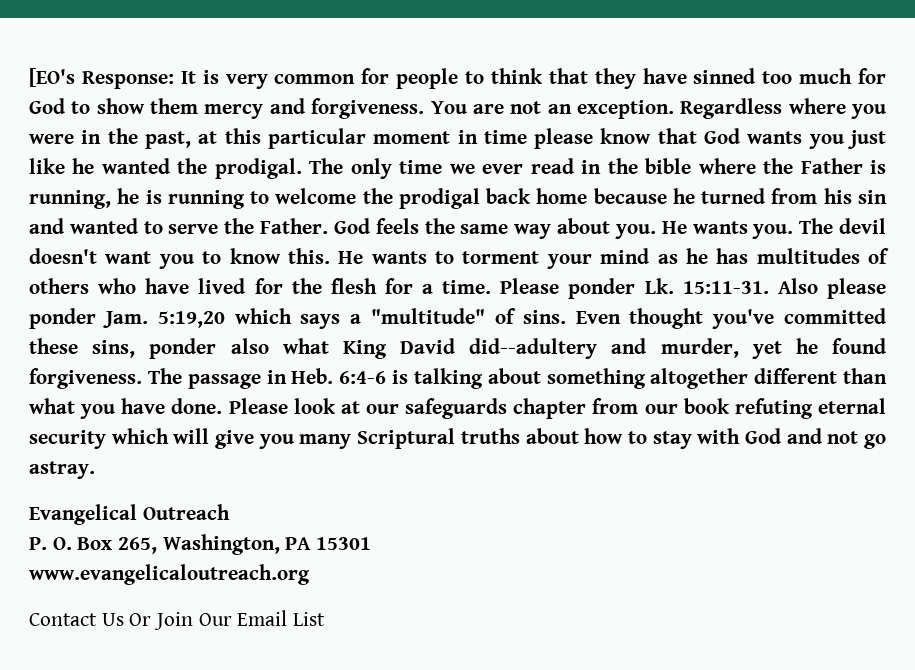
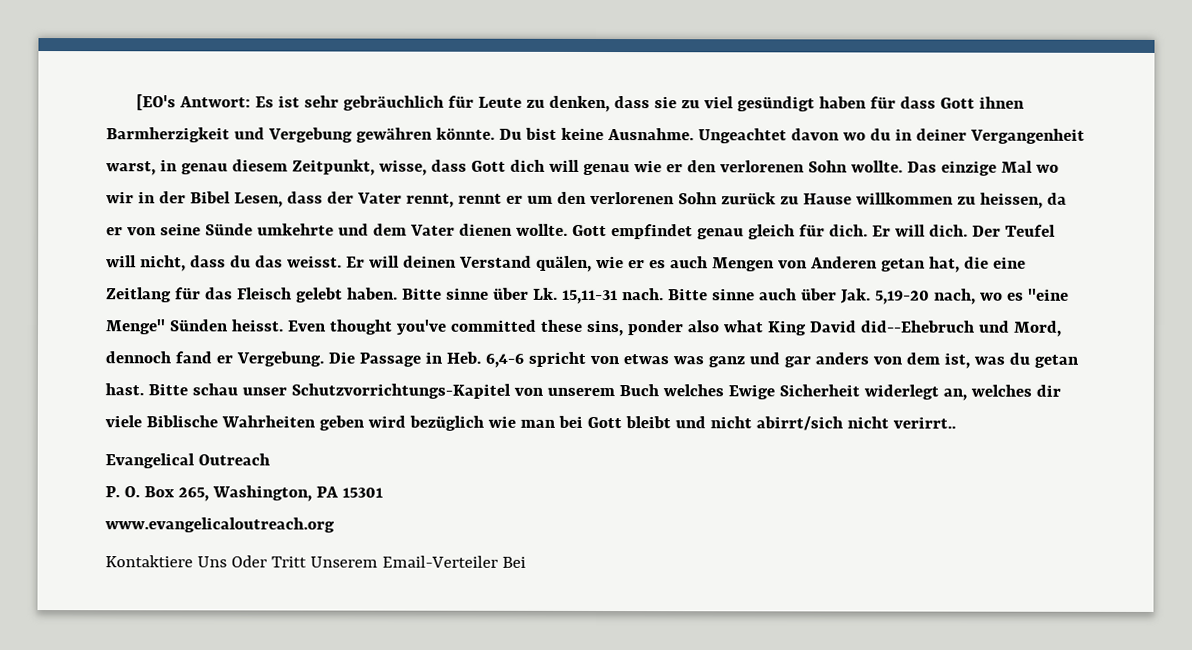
- [EO's Response: It is very common for people to think that they have sinned too much for God to show them mercy and forgiveness. You are not an exception. Regardless where you were in the past, at this particular moment in time please know that God wants you just like he wanted the prodigal. The only time we ever read in the bible where the Father is running, he is running to welcome the prodigal back home because he turned from his sin and wanted to serve the Father. God feels the same way about you. He wants you. The devil doesn't want you to know this. He wants to torment your mind as he has multitudes of others who have lived for the flesh for a time. Please ponder Lk. 15:11-31. Also please ponder Jam. 5:19,20 which says a "multitude" of sins.
+ [EO's Antwort: Es ist sehr gebräuchlich für Leute zu denken, dass sie zu viel gesündigt haben für dass Gott ihnen Barmherzigkeit und Vergebung gewähren könnte. Du bist keine Ausnahme. Ungeachtet davon wo du in deiner Vergangenheit warst, in genau diesem Zeitpunkt, wisse, dass Gott dich will genau wie er den verlorenen Sohn wollte. Das einzige Mal wo wir in der Bibel Lesen, dass der Vater rennt, rennt er um den verlorenen Sohn zurück zu Hause willkommen zu heissen, da er von seine Sünde umkehrte und dem Vater dienen wollte. Gott empfindet genau gleich für dich. Er will dich. Der Teufel will nicht, dass du das weisst. Er will deinen Verstand quälen, wie er es auch Mengen von Anderen getan hat, die eine Zeitlang für das Fleisch gelebt haben. Bitte sinne über Lk. 15,11-31 nach. Bitte sinne auch über Jak. 5,19-20 nach, wo es "eine Menge" Sünden heisst.
- Even thought you've committed these sins, ponder also what King David did--adultery and murder, yet he found forgiveness. The passage in Heb. 6:4-6 is talking about something altogether different than what you have done. Please look at our safeguards chapter from our book refuting eternal security which will give you many Scriptural truths about how to stay with God and not go astray.
+ Even thought you've committed these sins, ponder also what King David did--Ehebruch und Mord, dennoch fand er Vergebung. Die Passage in Heb. 6,4-6 spricht von etwas was ganz und gar anders von dem ist, was du getan hast. Bitte schau unser Schutzvorrichtungs-Kapitel von unserem Buch welches Ewige Sicherheit widerlegt an, welches dir viele Biblische Wahrheiten geben wird bezüglich wie man bei Gott bleibt und nicht abirrt/sich nicht verirrt..
- Contact Us Or Join Our Email List
+ Kontaktiere Uns Oder Tritt Unserem Email-Verteiler Bei

